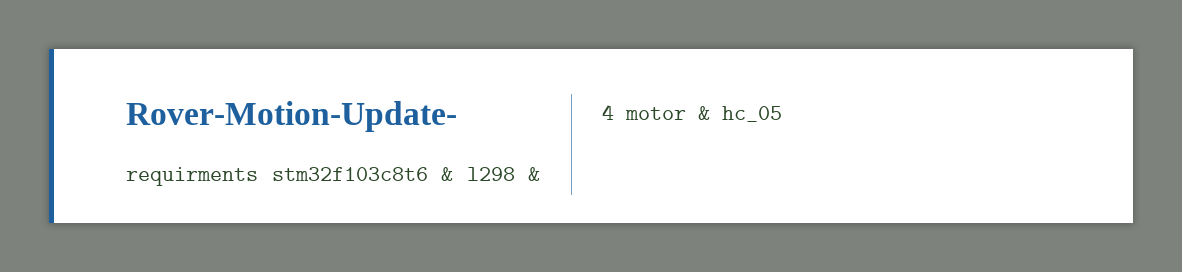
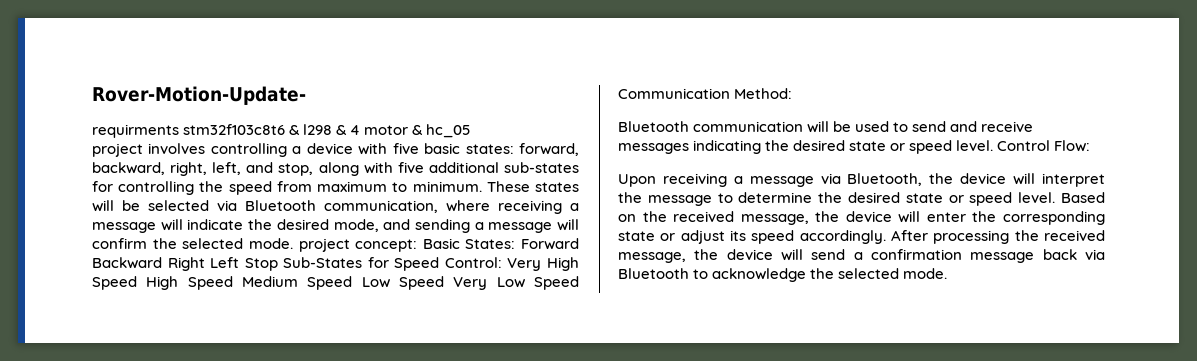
+ project involves controlling a device with five basic states: forward, backward, right, left, and stop, along with five additional sub-states for controlling the speed from maximum to minimum. These states will be selected via Bluetooth communication, where receiving a message will indicate the desired mode, and sending a message will confirm the selected mode. project concept: Basic States: Forward Backward Right Left Stop Sub-States for Speed Control: Very High Speed High Speed Medium Speed Low Speed Very Low Speed Communication Method:
+ Bluetooth communication will be used to send and receive messages indicating the desired state or speed level. Control Flow:
+ Upon receiving a message via Bluetooth, the device will interpret the message to determine the desired state or speed level. Based on the received message, the device will enter the corresponding state or adjust its speed accordingly. After processing the received message, the device will send a confirmation message back via Bluetooth to acknowledge the selected mode.

